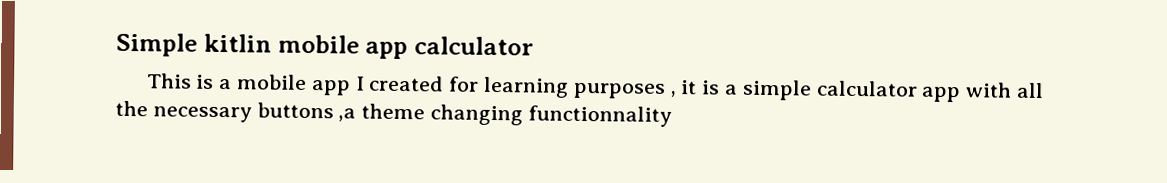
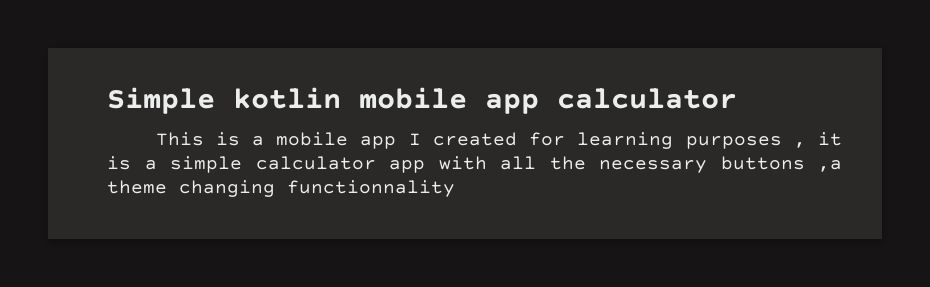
- Simple kitlin mobile app calculator
+ Simple kotlin mobile app calculator

